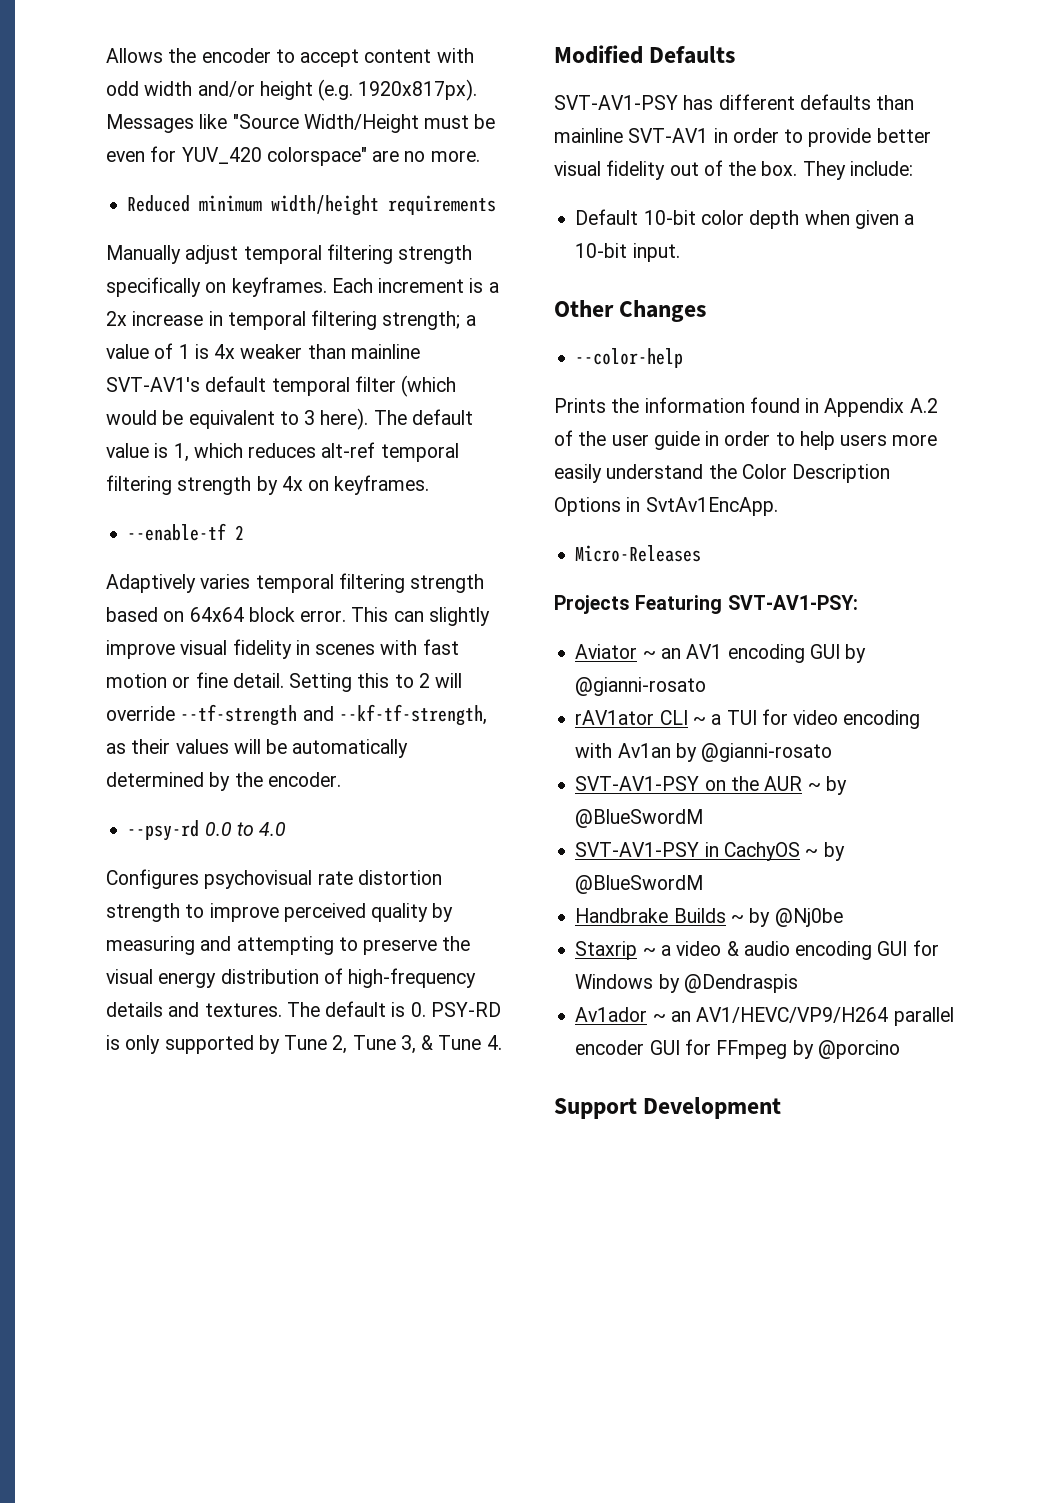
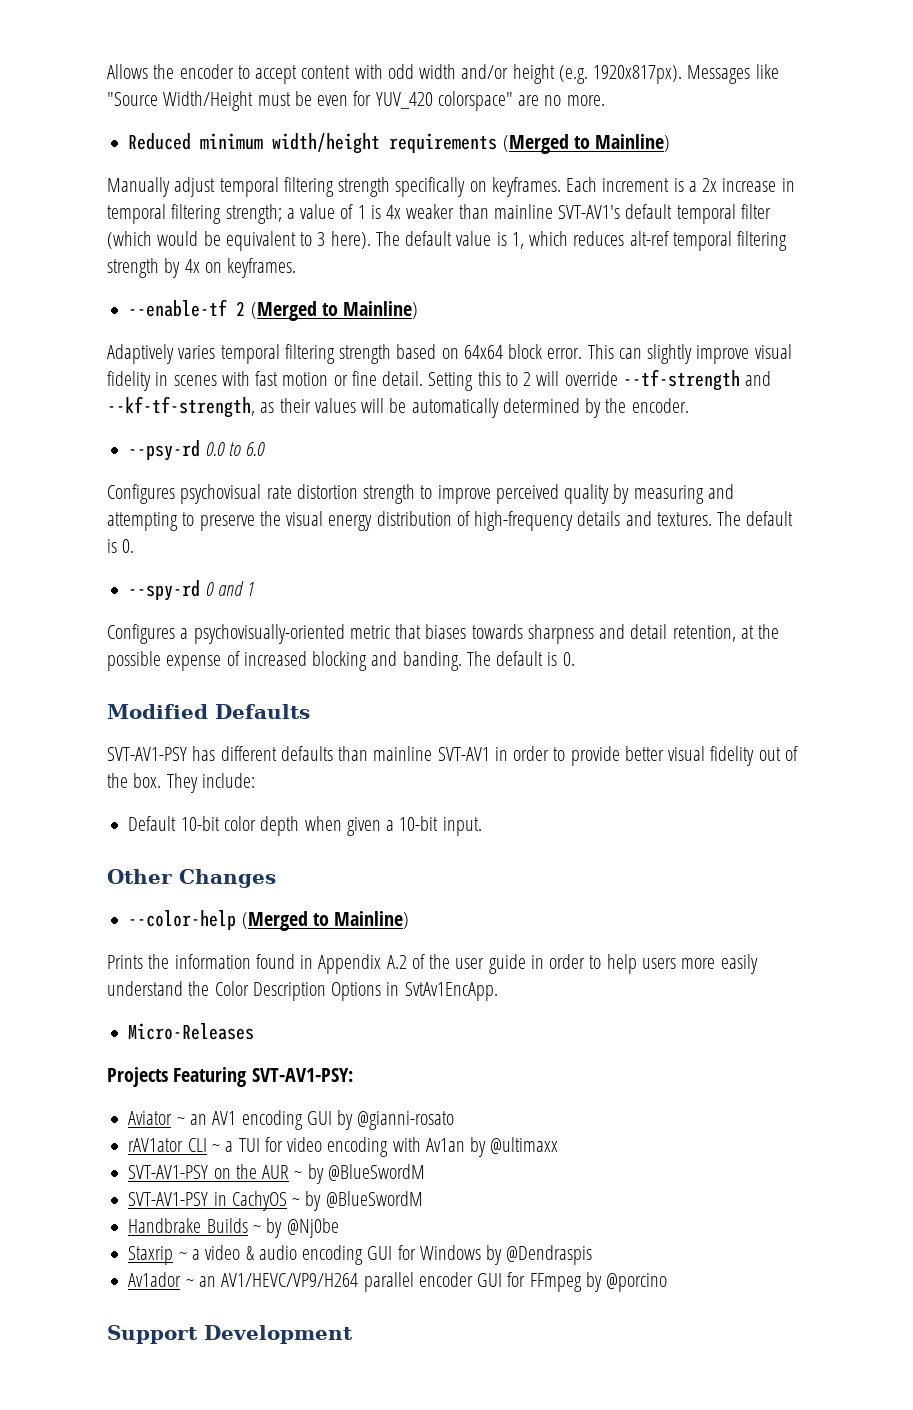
- Reduced minimum width/height requirements
+ Reduced minimum width/height requirements (Merged to Mainline)
- --enable-tf 2
+ --enable-tf 2 (Merged to Mainline)
- --psy-rd 0.0 to 4.0
+ --psy-rd 0.0 to 6.0
- Configures psychovisual rate distortion strength to improve perceived quality by measuring and attempting to preserve the visual energy distribution of high-frequency details and textures. The default is 0. PSY-RD is only supported by Tune 2, Tune 3, & Tune 4.
+ Configures psychovisual rate distortion strength to improve perceived quality by measuring and attempting to preserve the visual energy distribution of high-frequency details and textures. The default is 0.
+ --spy-rd 0 and 1
+ Configures a psychovisually-oriented metric that biases towards sharpness and detail retention, at the possible expense of increased blocking and banding. The default is 0.
- --color-help
+ --color-help (Merged to Mainline)
- rAV1ator CLI ~ a TUI for video encoding with Av1an by @gianni-rosato
+ rAV1ator CLI ~ a TUI for video encoding with Av1an by @ultimaxx

